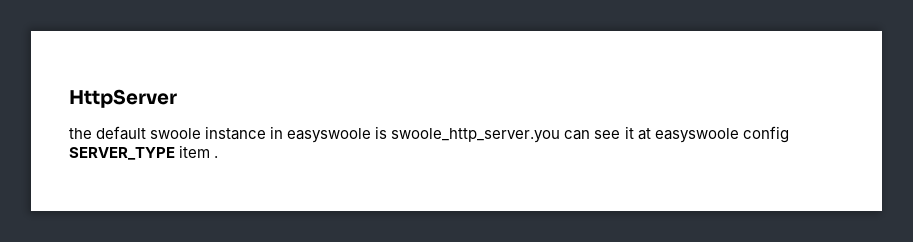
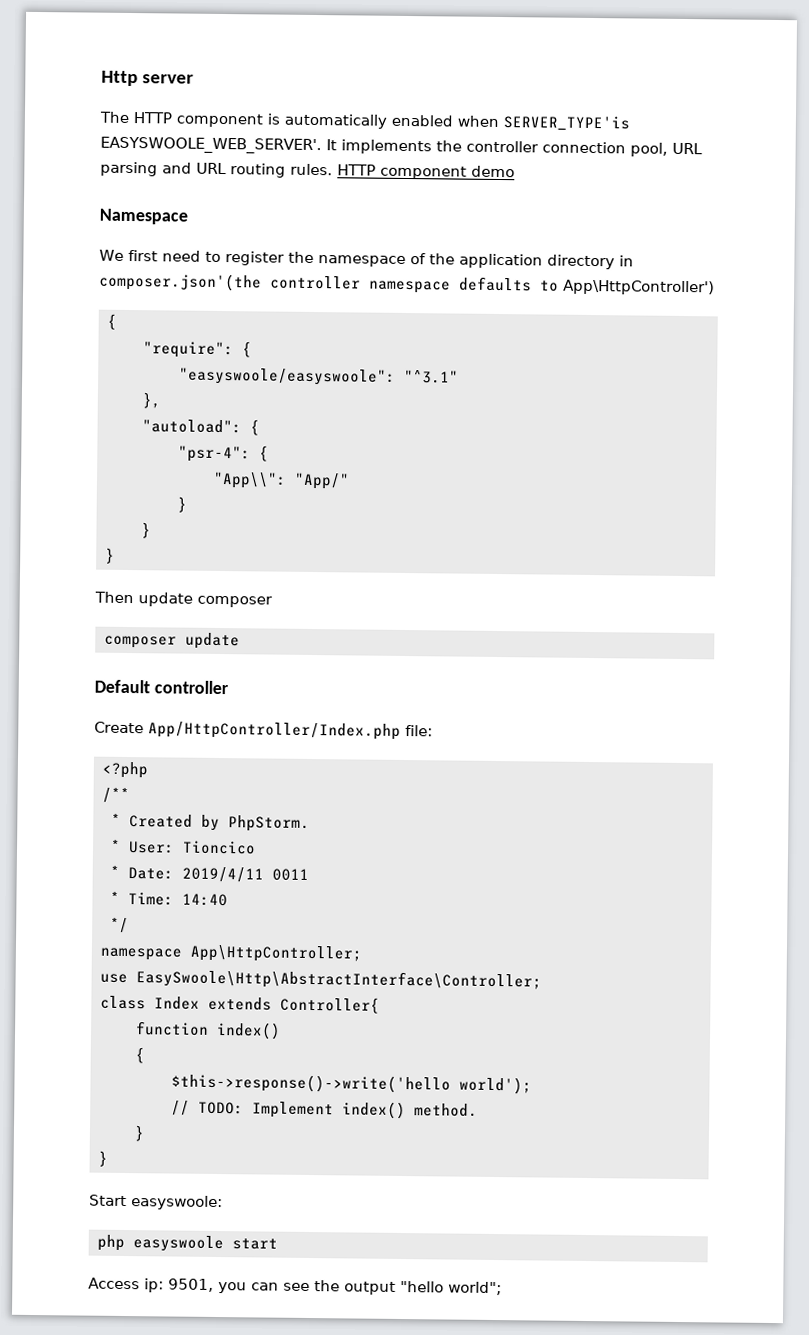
- HttpServer
- the default swoole instance in easyswoole is swoole_http_server.you can see it at easyswoole config SERVER_TYPE item .
+ Http server
+ The HTTP component is automatically enabled when SERVER_TYPE'is EASYSWOOLE_WEB_SERVER'. It implements the controller connection pool, URL parsing and URL routing rules. HTTP component demo
+ Namespace
+ We first need to register the namespace of the application directory in composer.json'(the controller namespace defaults to App\HttpController')
+ {
+ "require": {
+ "easyswoole/easyswoole": "^3.1"
+ },
+ "autoload": {
+ "psr-4": {
+ "App\\": "App/"
+ }
+ }
+ }
+ Then update composer
+ composer update
+ Default controller
+ Create App/HttpController/Index.php file:
+ <?php
+ /**
+ * Created by PhpStorm.
+ * User: Tioncico
+ * Date: 2019/4/11 0011
+ * Time: 14:40
+ */
+ namespace App\HttpController;
+ use EasySwoole\Http\AbstractInterface\Controller;
+ class Index extends Controller{
+ function index()
+ {
+ $this->response()->write('hello world');
+ // TODO: Implement index() method.
+ }
+ }
+ Start easyswoole:
+ php easyswoole start
+ Access ip: 9501, you can see the output "hello world";

